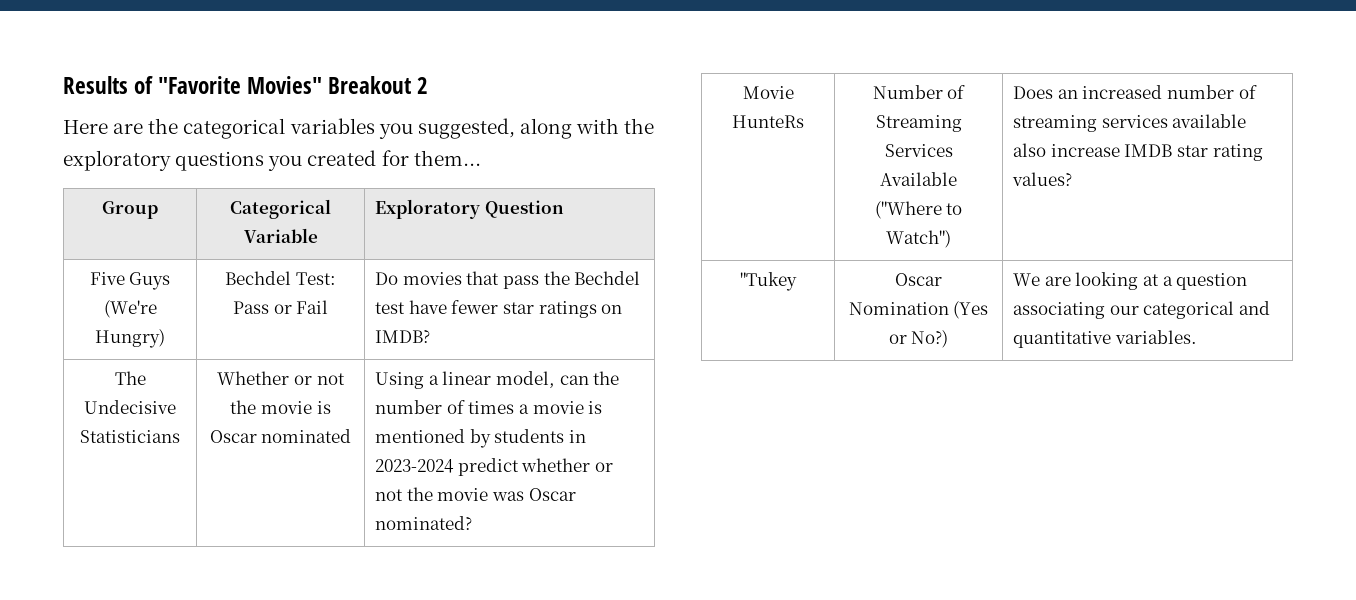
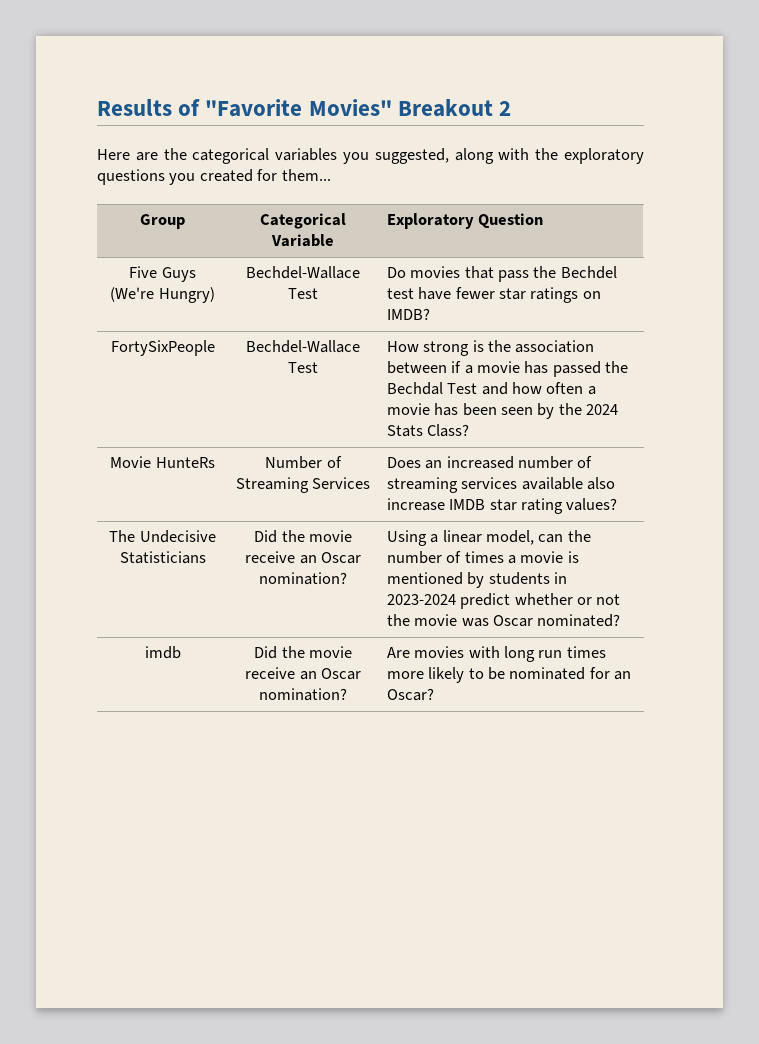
- Five Guys (We're Hungry) | Bechdel Test: Pass or Fail | Do movies that pass the Bechdel test have fewer star ratings on IMDB?
+ Five Guys (We're Hungry) | Bechdel-Wallace Test | Do movies that pass the Bechdel test have fewer star ratings on IMDB?
- The Undecisive Statisticians | Whether or not the movie is Oscar nominated | Using a linear model, can the number of times a movie is mentioned by students in 2023-2024 predict whether or not the movie was Oscar nominated?
+ FortySixPeople | Bechdel-Wallace Test | How strong is the association between if a movie has passed the Bechdal Test and how often a movie has been seen by the 2024 Stats Class?
+ Movie HunteRs | Number of Streaming Services | Does an increased number of streaming services available also increase IMDB star rating values?
+ The Undecisive Statisticians | Did the movie receive an Oscar nomination? | Using a linear model, can the number of times a movie is mentioned by students in 2023-2024 predict whether or not the movie was Oscar nominated?
- Movie HunteRs | Number of Streaming Services Available ("Where to Watch") | Does an increased number of streaming services available also increase IMDB star rating values?
- "Tukey | Oscar Nomination (Yes or No?) | We are looking at a question associating our categorical and quantitative variables.
+ imdb | Did the movie receive an Oscar nomination? | Are movies with long run times more likely to be nominated for an Oscar?

